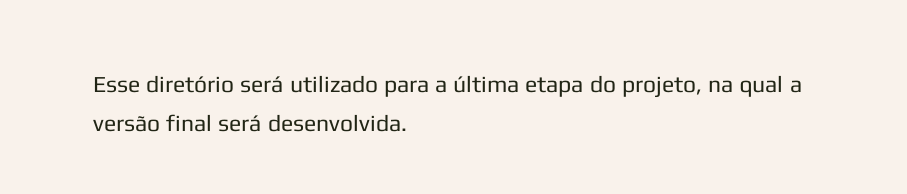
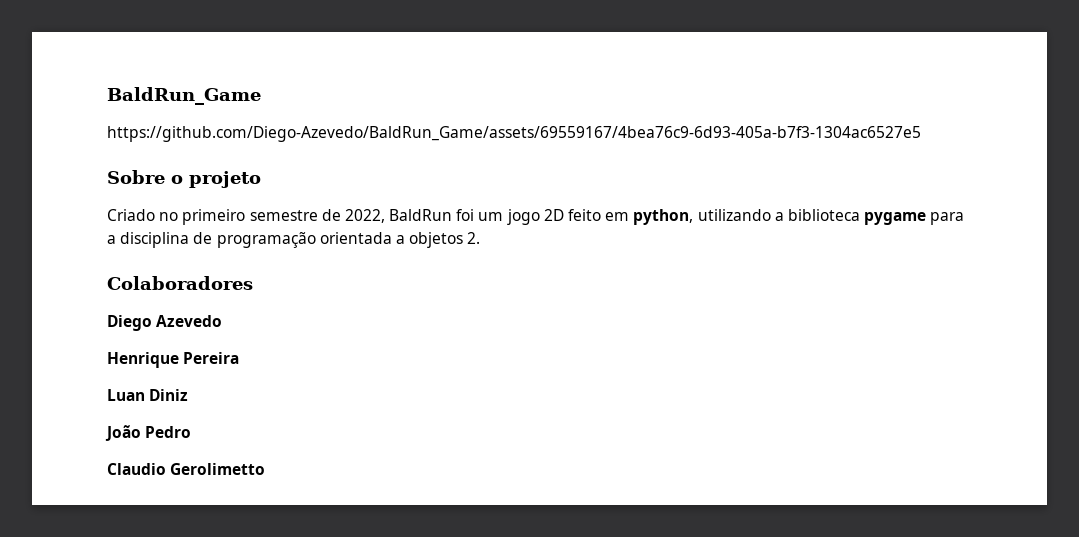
- Esse diretório será utilizado para a última etapa do projeto, na qual a versão final será desenvolvida.
+ BaldRun_Game
+ https://github.com/Diego-Azevedo/BaldRun_Game/assets/69559167/4bea76c9-6d93-405a-b7f3-1304ac6527e5
+ Sobre o projeto
+ Criado no primeiro semestre de 2022, BaldRun foi um jogo 2D feito em python, utilizando a biblioteca pygame para a disciplina de programação orientada a objetos 2.
+ Colaboradores
+ Diego Azevedo
+ Henrique Pereira
+ Luan Diniz
+ João Pedro
+ Claudio Gerolimetto

